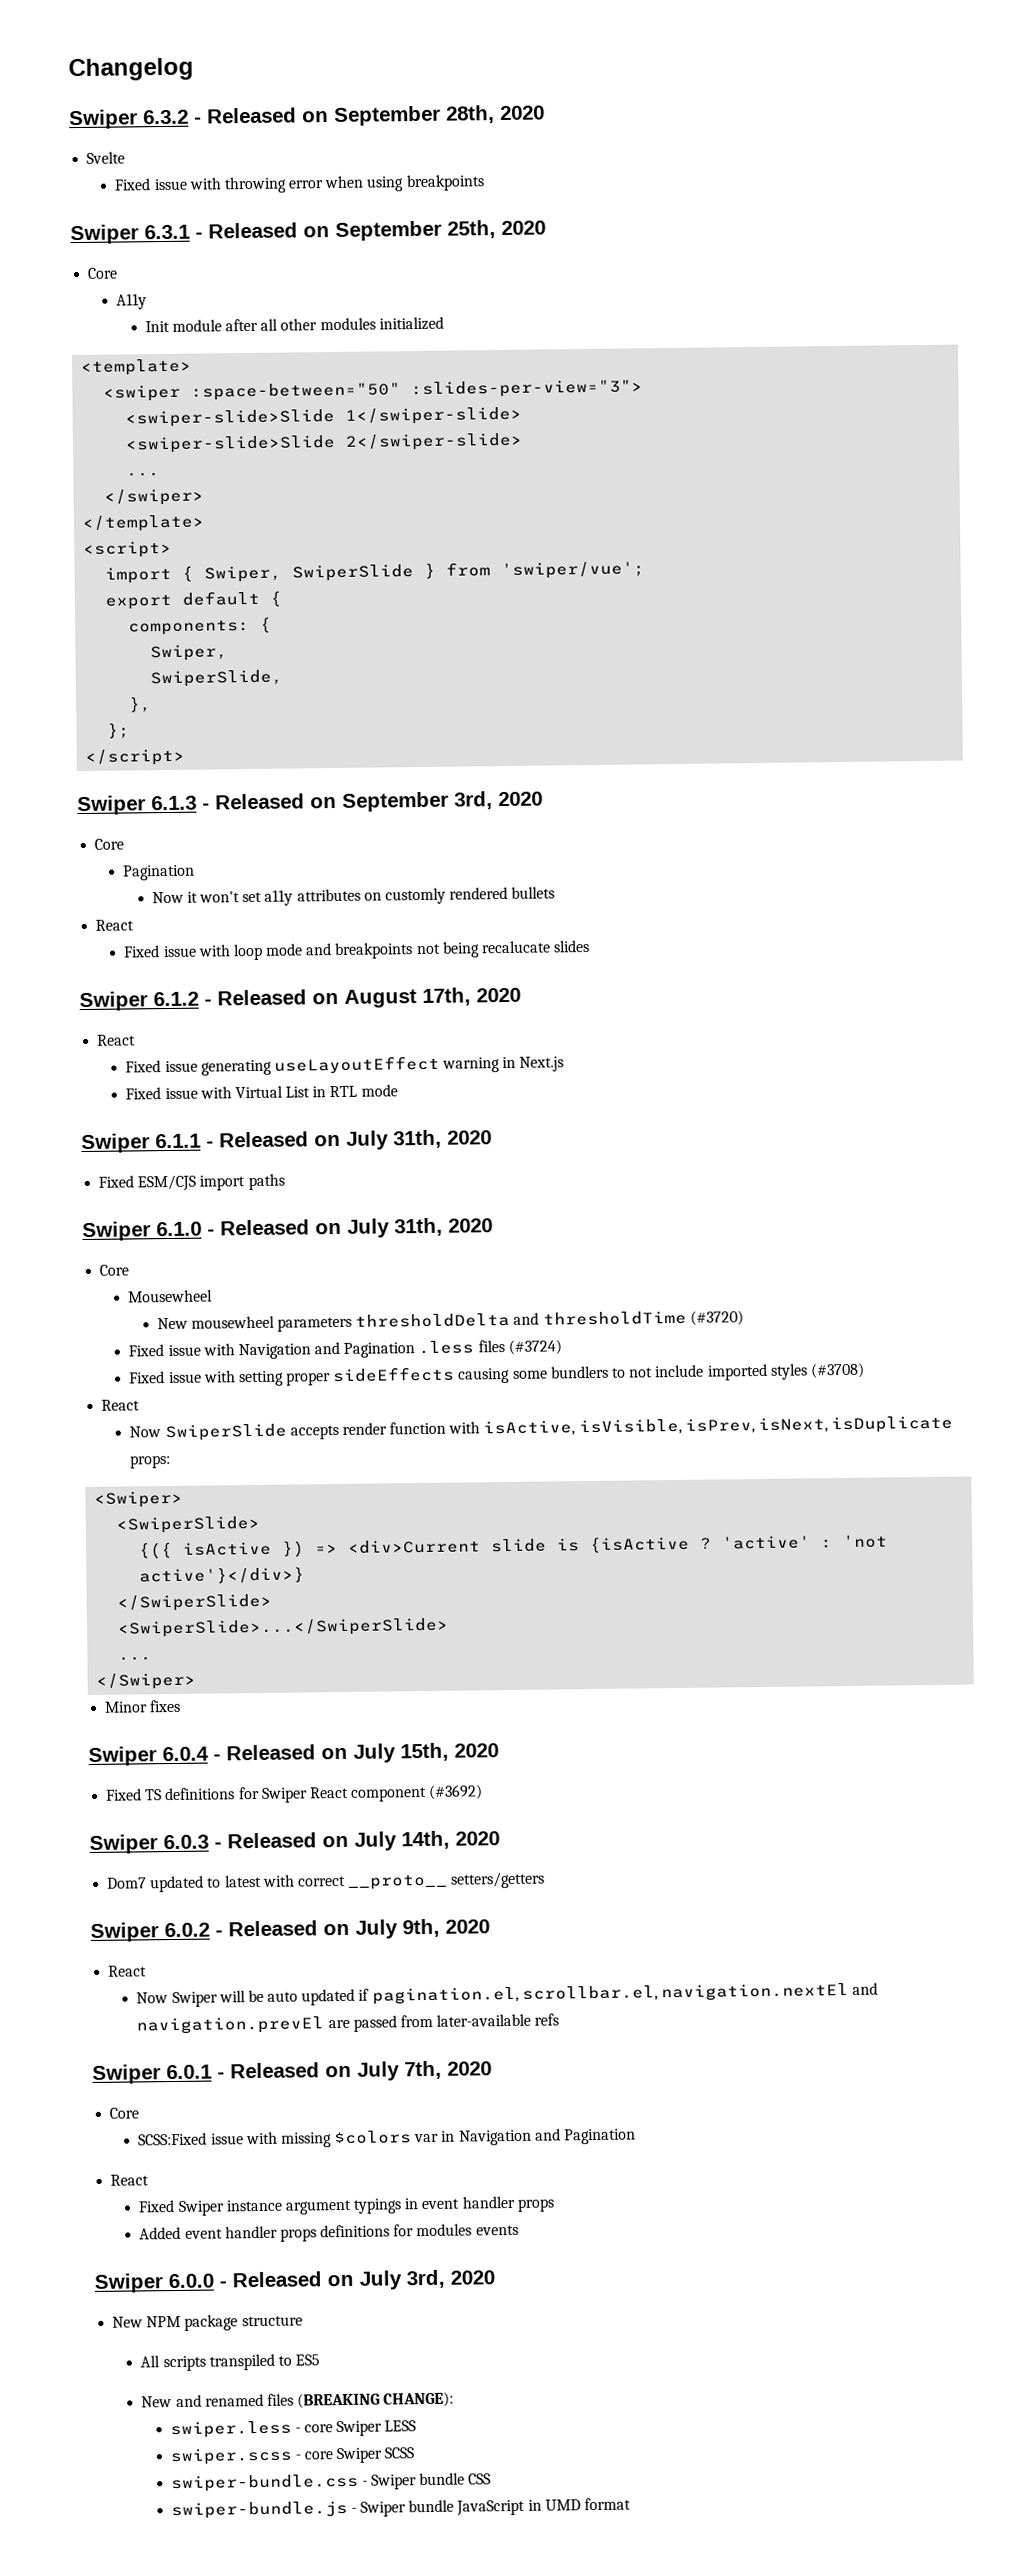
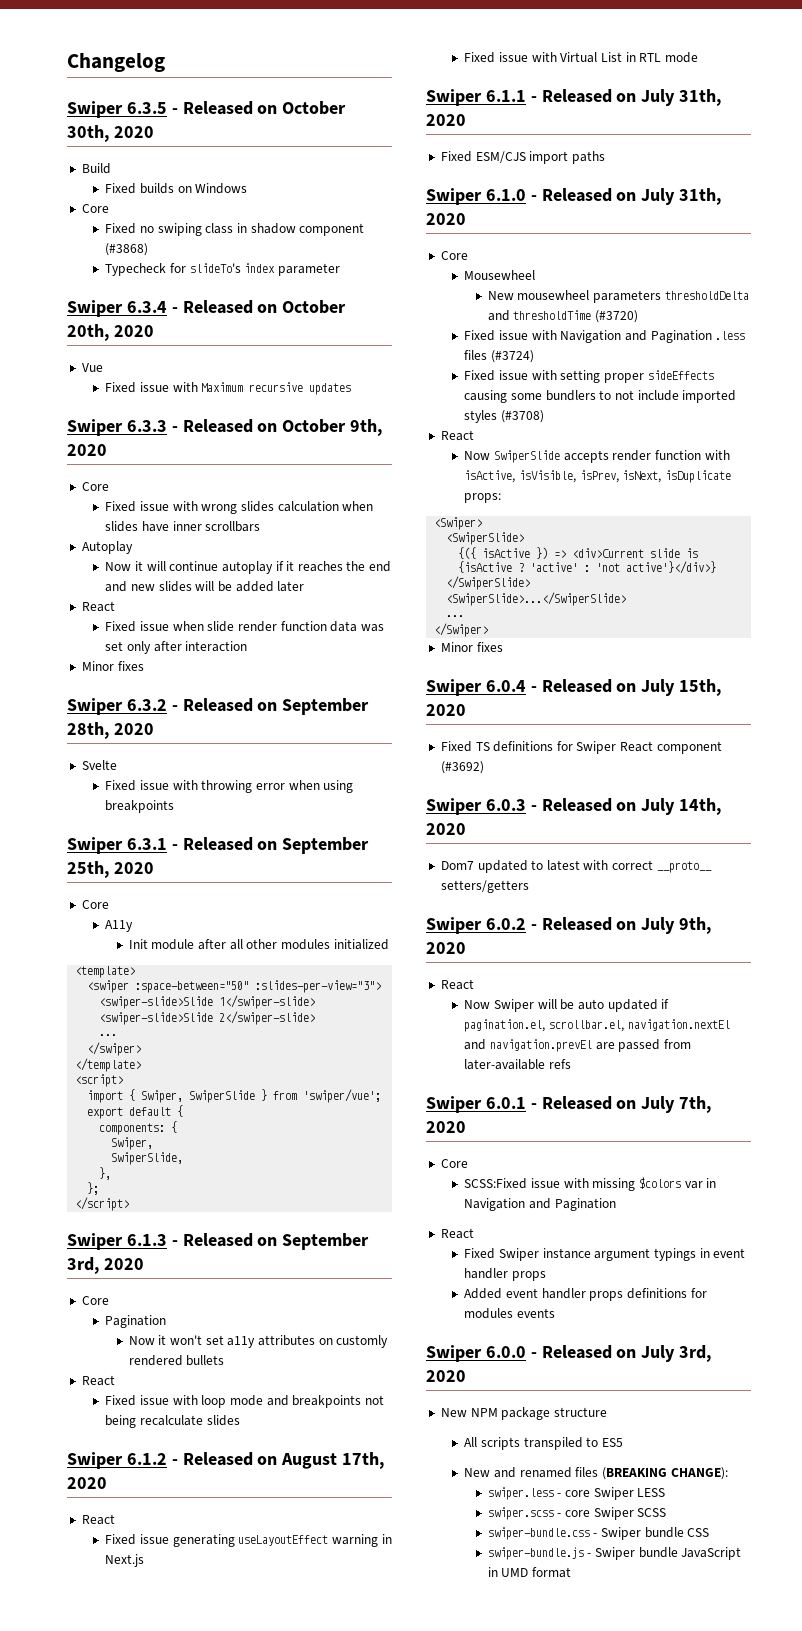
+ Swiper 6.3.5 - Released on October 30th, 2020
+ Build
+ Fixed builds on Windows
+ Core
+ Fixed no swiping class in shadow component (#3868)
+ Typecheck for slideTo's index parameter
+ Swiper 6.3.4 - Released on October 20th, 2020
+ Vue
+ Fixed issue with Maximum recursive updates
+ Swiper 6.3.3 - Released on October 9th, 2020
+ Core
+ Fixed issue with wrong slides calculation when slides have inner scrollbars
+ Autoplay
+ Now it will continue autoplay if it reaches the end and new slides will be added later
+ React
+ Fixed issue when slide render function data was set only after interaction
+ Minor fixes
- Fixed issue with loop mode and breakpoints not being recalucate slides
+ Fixed issue with loop mode and breakpoints not being recalculate slides

